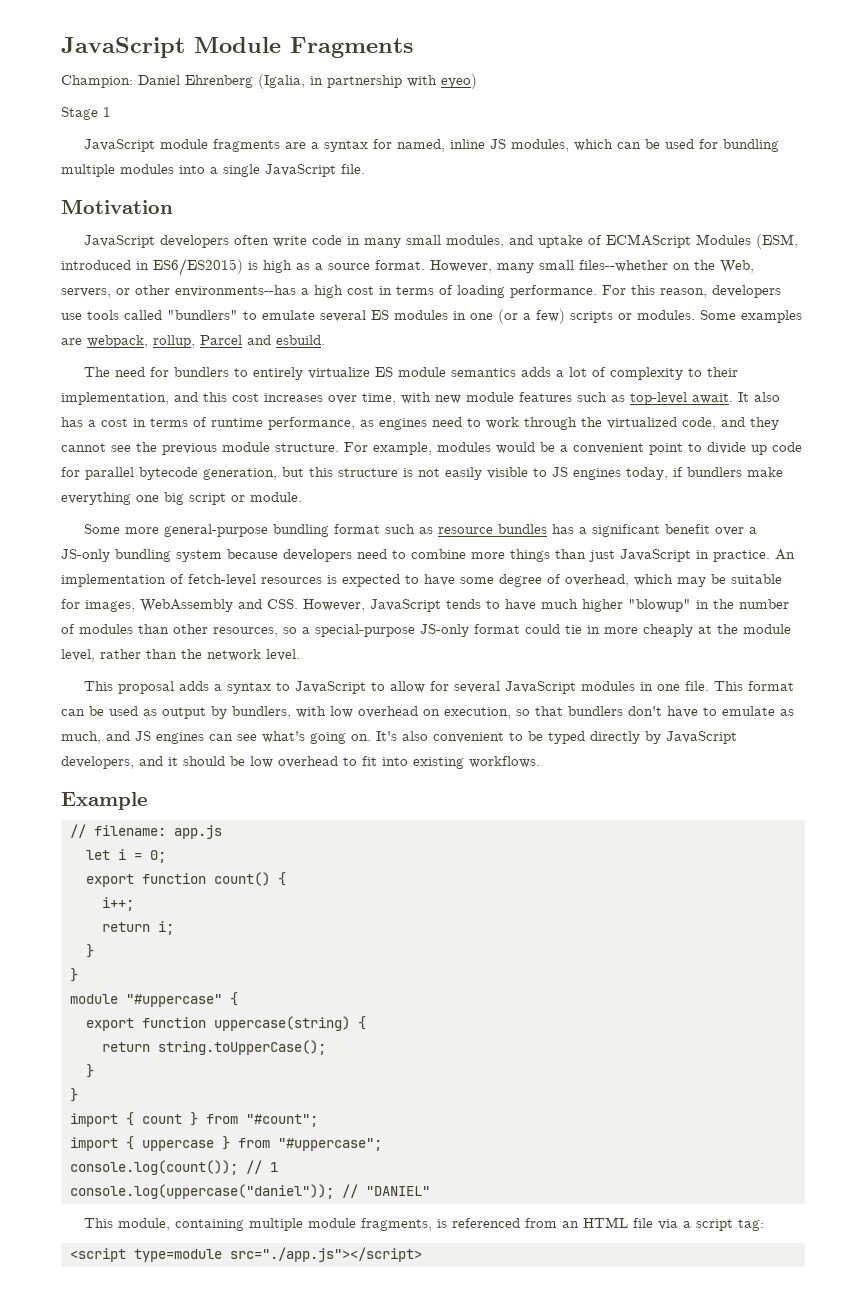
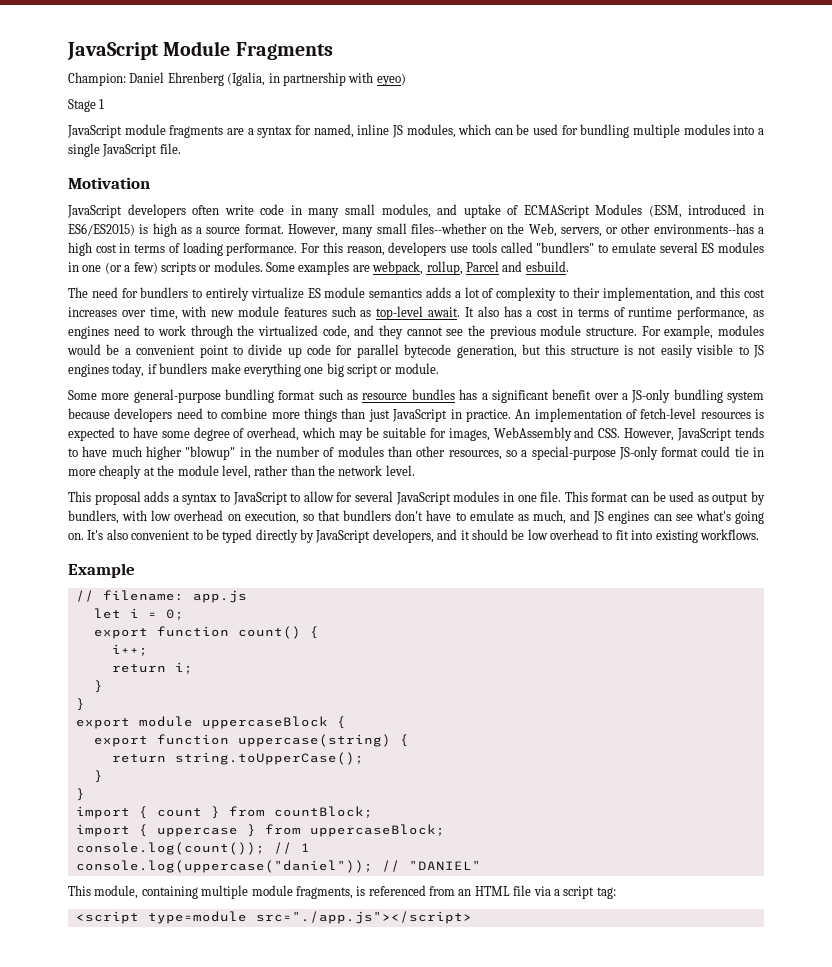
- module "#uppercase" {
+ export module uppercaseBlock {
- import { count } from "#count";
+ import { count } from countBlock;
- import { uppercase } from "#uppercase";
+ import { uppercase } from uppercaseBlock;

